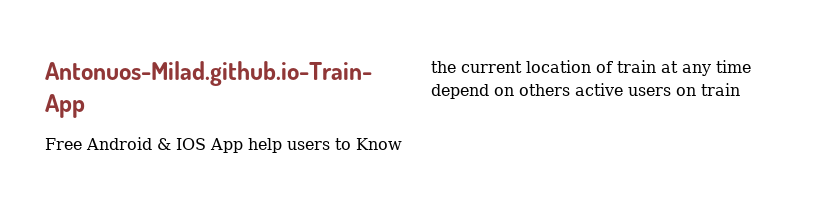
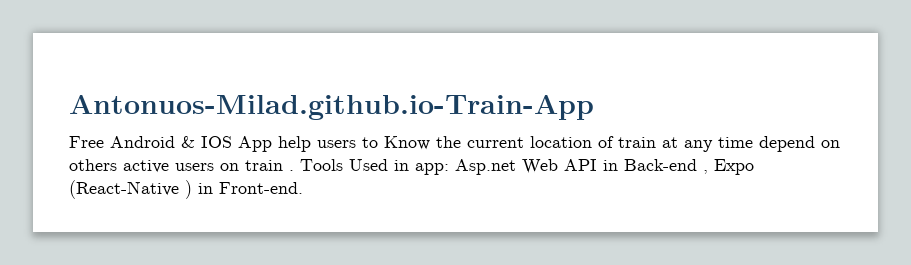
- Free Android & IOS App help users to Know the current location of train at any time depend on others active users on train
+ Free Android & IOS App help users to Know the current location of train at any time depend on others active users on train . Tools Used in app: Asp.net Web API in Back-end , Expo (React-Native ) in Front-end.

